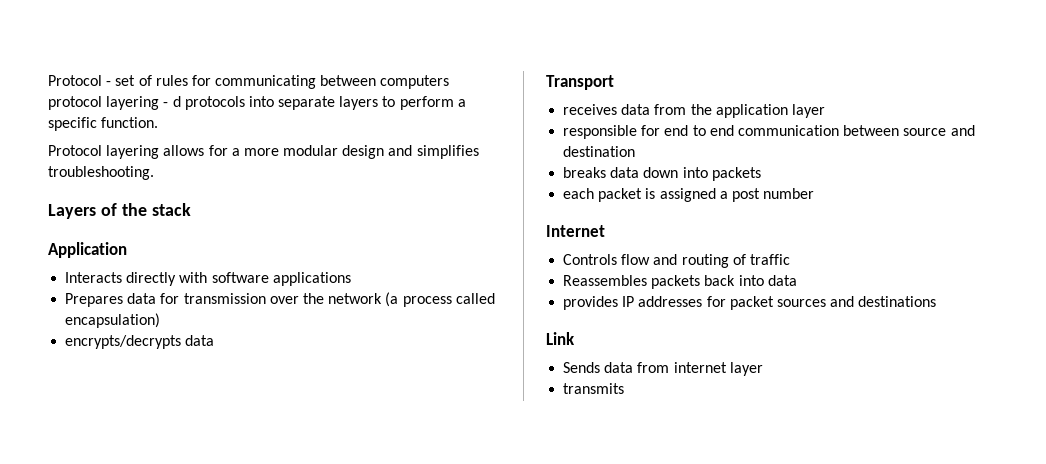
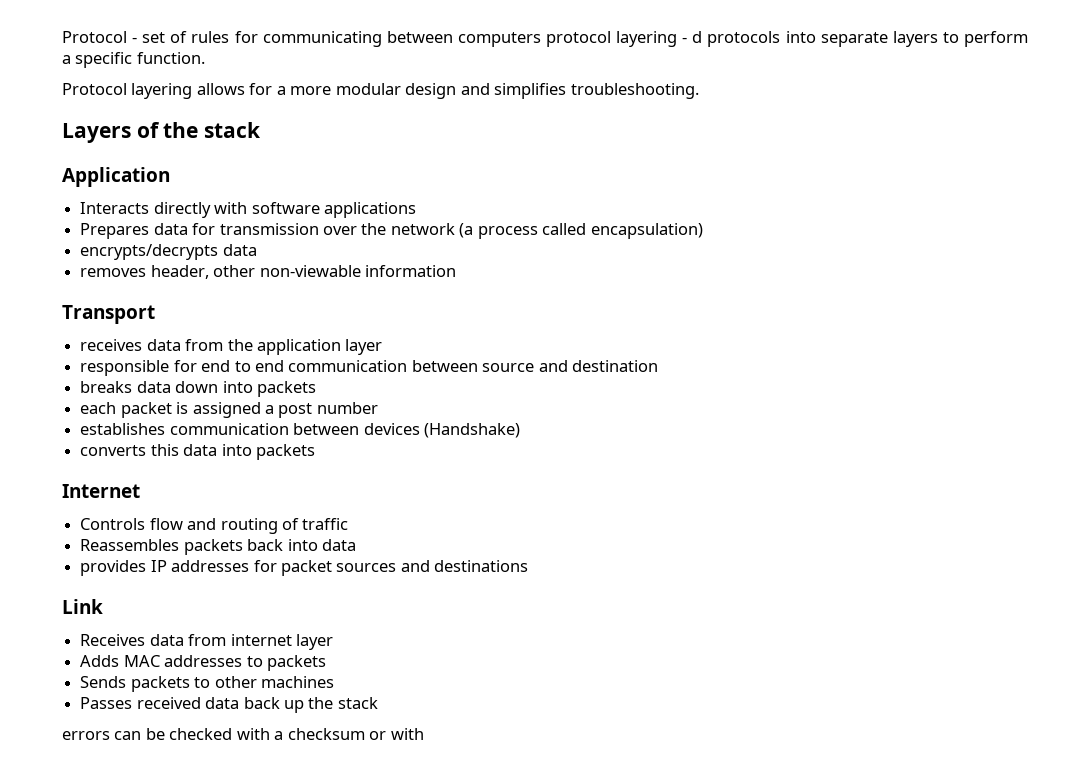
+ removes header, other non-viewable information
+ establishes communication between devices (Handshake)
+ converts this data into packets
- Sends data from internet layer
+ Receives data from internet layer
- transmits
+ Adds MAC addresses to packets
+ Sends packets to other machines
+ Passes received data back up the stack
+ errors can be checked with a checksum or with

